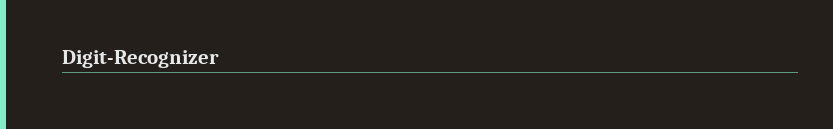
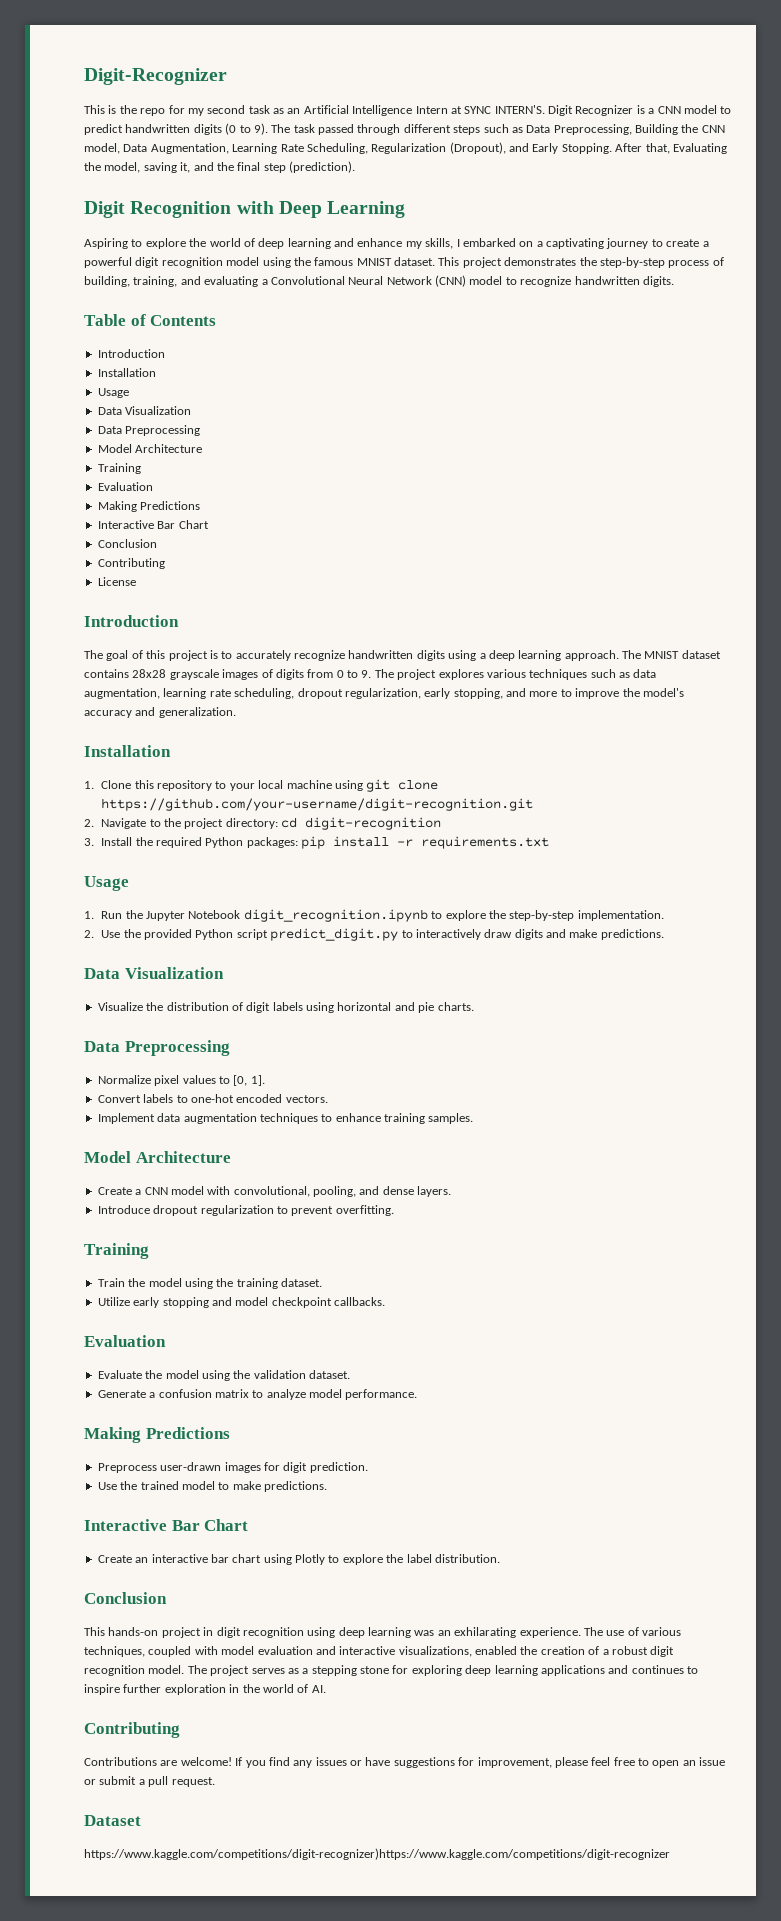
+ This is the repo for my second task as an Artificial Intelligence Intern at SYNC INTERN'S. Digit Recognizer is a CNN model to predict handwritten digits (0 to 9). The task passed through different steps such as Data Preprocessing, Building the CNN model, Data Augmentation, Learning Rate Scheduling, Regularization (Dropout), and Early Stopping. After that, Evaluating the model, saving it, and the final step (prediction).
+ Digit Recognition with Deep Learning
+ Aspiring to explore the world of deep learning and enhance my skills, I embarked on a captivating journey to create a powerful digit recognition model using the famous MNIST dataset. This project demonstrates the step-by-step process of building, training, and evaluating a Convolutional Neural Network (CNN) model to recognize handwritten digits.
+ Table of Contents
+ Introduction
+ Installation
+ Usage
+ Data Visualization
+ Data Preprocessing
+ Model Architecture
+ Training
+ Evaluation
+ Making Predictions
+ Interactive Bar Chart
+ Conclusion
+ Contributing
+ License
+ Introduction
+ The goal of this project is to accurately recognize handwritten digits using a deep learning approach. The MNIST dataset contains 28x28 grayscale images of digits from 0 to 9. The project explores various techniques such as data augmentation, learning rate scheduling, dropout regularization, early stopping, and more to improve the model's accuracy and generalization.
+ Installation
+ 1. Clone this repository to your local machine using git clone https://github.com/your-username/digit-recognition.git
+ 2. Navigate to the project directory: cd digit-recognition
+ 3. Install the required Python packages: pip install -r requirements.txt
+ Usage
+ 1. Run the Jupyter Notebook digit_recognition.ipynb to explore the step-by-step implementation.
+ 2. Use the provided Python script predict_digit.py to interactively draw digits and make predictions.
+ Data Visualization
+ Visualize the distribution of digit labels using horizontal and pie charts.
+ Data Preprocessing
+ Normalize pixel values to [0, 1].
+ Convert labels to one-hot encoded vectors.
+ Implement data augmentation techniques to enhance training samples.
+ Model Architecture
+ Create a CNN model with convolutional, pooling, and dense layers.
+ Introduce dropout regularization to prevent overfitting.
+ Training
+ Train the model using the training dataset.
+ Utilize early stopping and model checkpoint callbacks.
+ Evaluation
+ Evaluate the model using the validation dataset.
+ Generate a confusion matrix to analyze model performance.
+ Making Predictions
+ Preprocess user-drawn images for digit prediction.
+ Use the trained model to make predictions.
+ Interactive Bar Chart
+ Create an interactive bar chart using Plotly to explore the label distribution.
+ Conclusion
+ This hands-on project in digit recognition using deep learning was an exhilarating experience. The use of various techniques, coupled with model evaluation and interactive visualizations, enabled the creation of a robust digit recognition model. The project serves as a stepping stone for exploring deep learning applications and continues to inspire further exploration in the world of AI.
+ Contributing
+ Contributions are welcome! If you find any issues or have suggestions for improvement, please feel free to open an issue or submit a pull request.
+ Dataset
+ https://www.kaggle.com/competitions/digit-recognizer)https://www.kaggle.com/competitions/digit-recognizer

